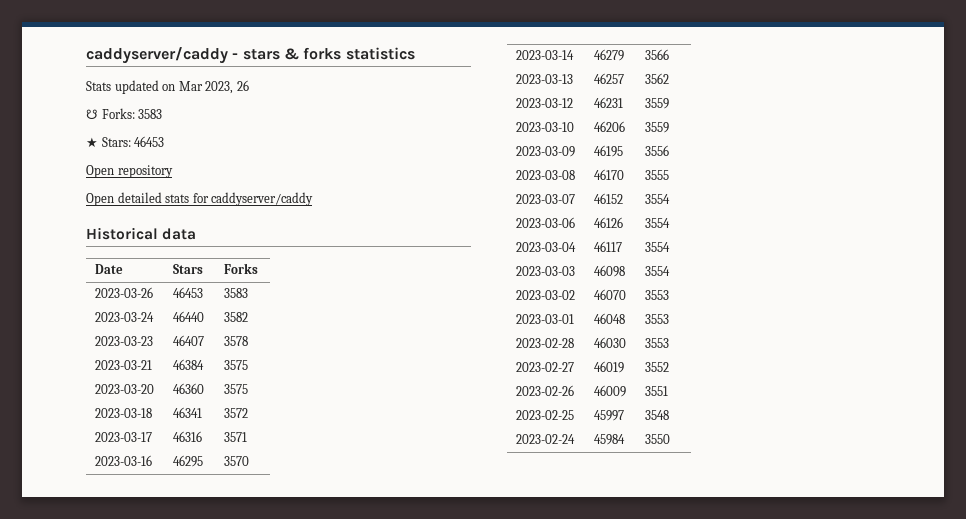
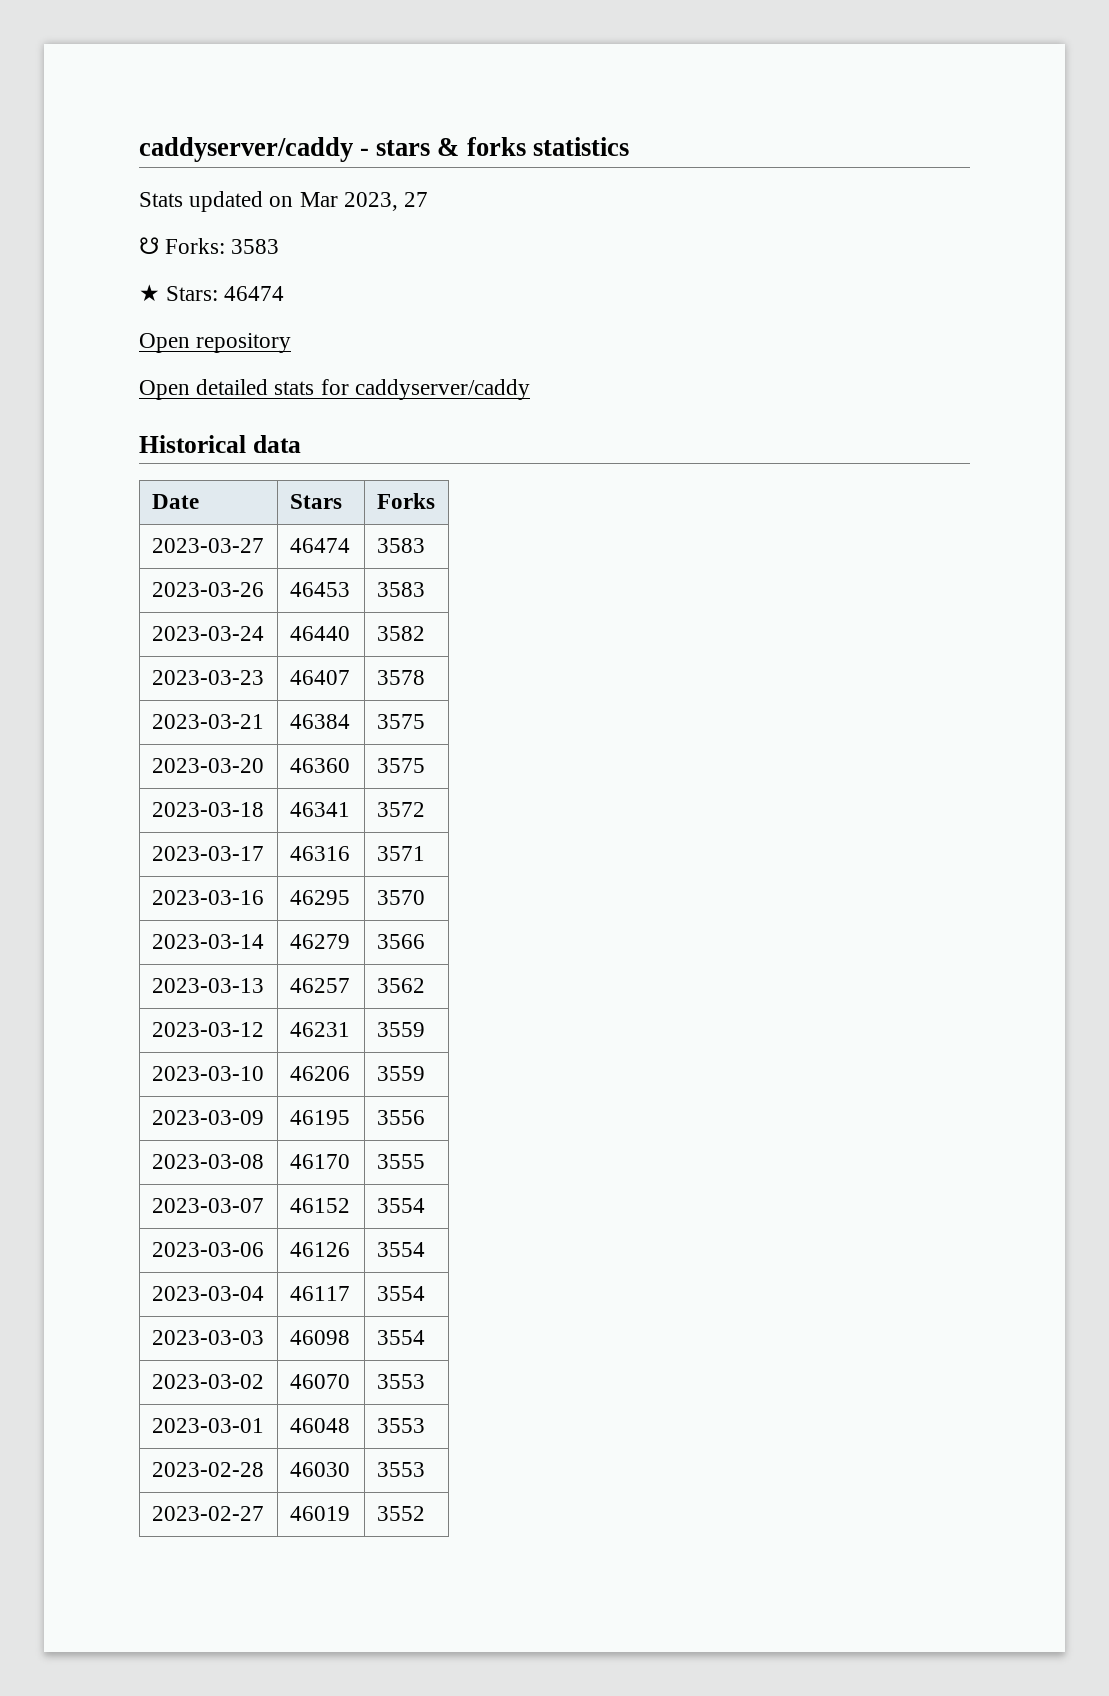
- Stats updated on Mar 2023, 26
+ Stats updated on Mar 2023, 27
- ★ Stars: 46453
+ ★ Stars: 46474
+ 2023-03-27 | 46474 | 3583
- 2023-02-26 | 46009 | 3551
- 2023-02-25 | 45997 | 3548
- 2023-02-24 | 45984 | 3550

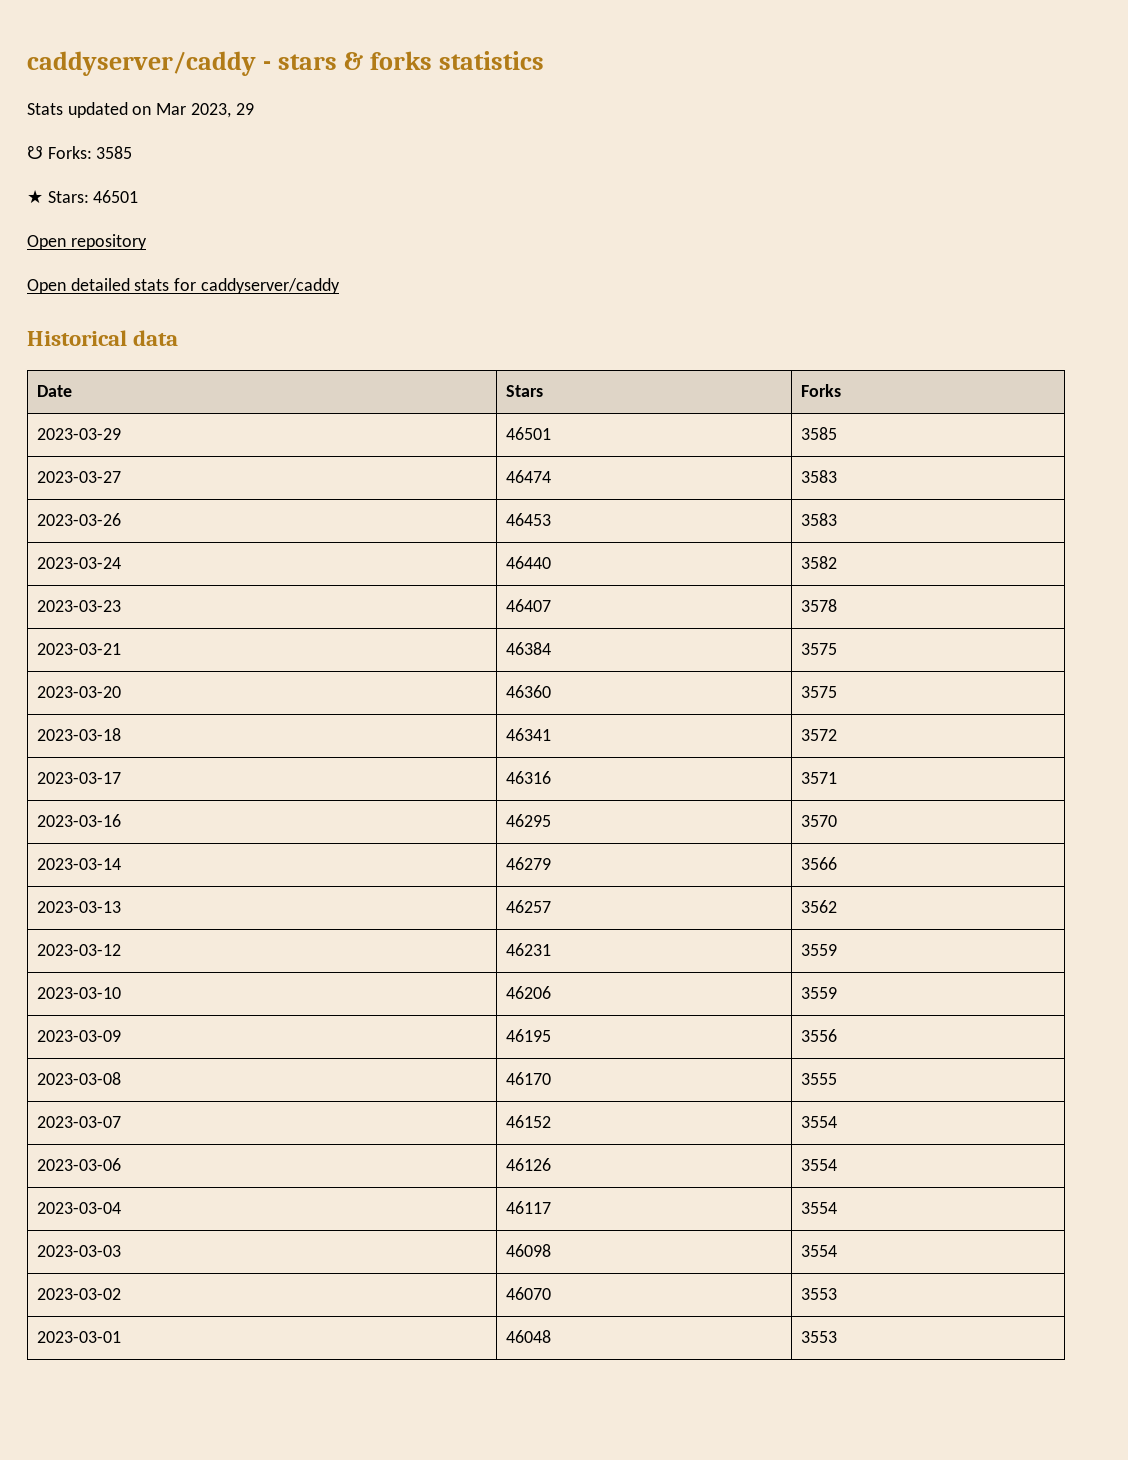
- Stats updated on Mar 2023, 27
+ Stats updated on Mar 2023, 29
- ☋ Forks: 3583
+ ☋ Forks: 3585
- ★ Stars: 46474
+ ★ Stars: 46501
+ 2023-03-29 | 46501 | 3585
- 2023-02-28 | 46030 | 3553
- 2023-02-27 | 46019 | 3552

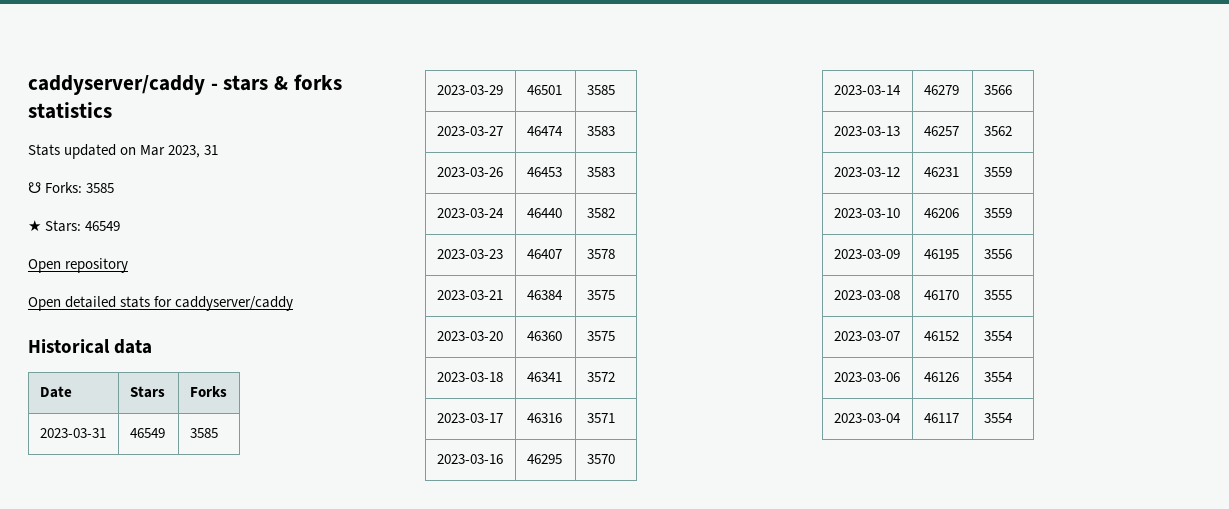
- Stats updated on Mar 2023, 29
+ Stats updated on Mar 2023, 31
- ★ Stars: 46501
+ ★ Stars: 46549
+ 2023-03-31 | 46549 | 3585
- 2023-03-03 | 46098 | 3554
- 2023-03-02 | 46070 | 3553
- 2023-03-01 | 46048 | 3553

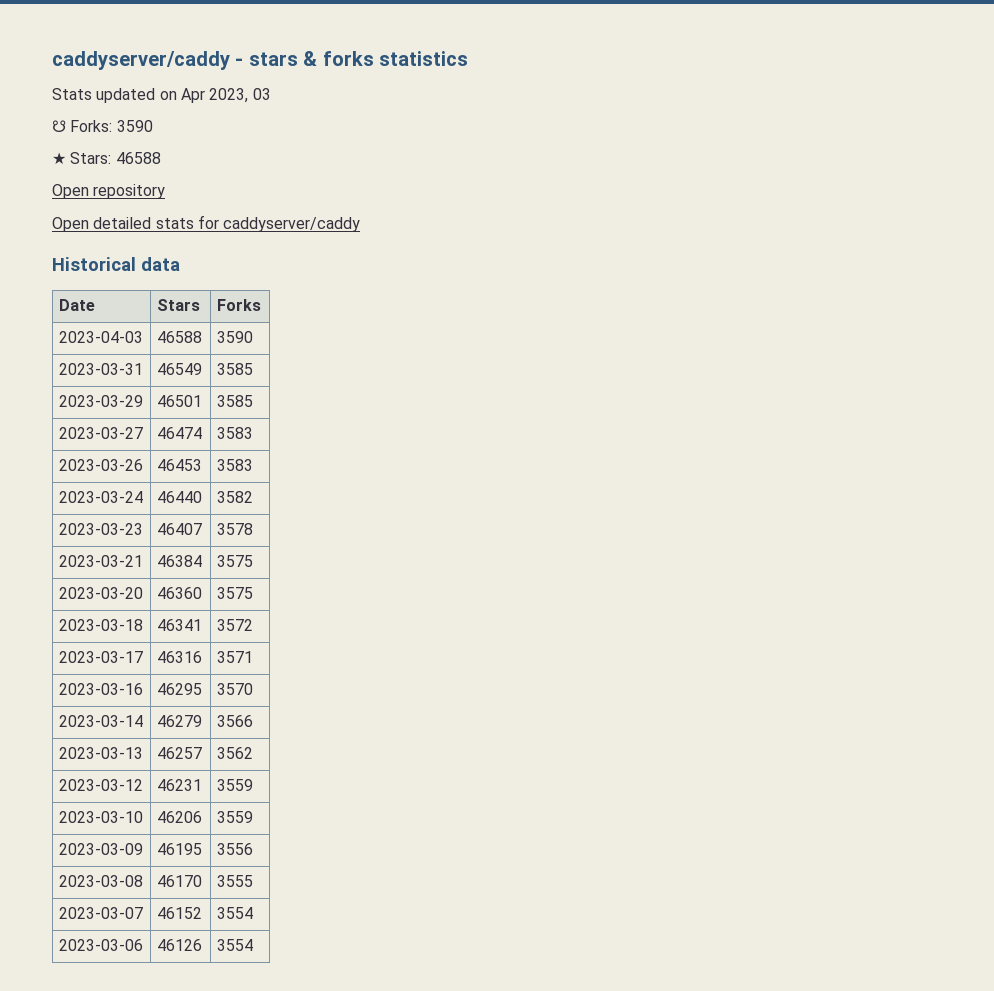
- Stats updated on Mar 2023, 31
+ Stats updated on Apr 2023, 03
- ☋ Forks: 3585
+ ☋ Forks: 3590
- ★ Stars: 46549
+ ★ Stars: 46588
+ 2023-04-03 | 46588 | 3590
- 2023-03-04 | 46117 | 3554

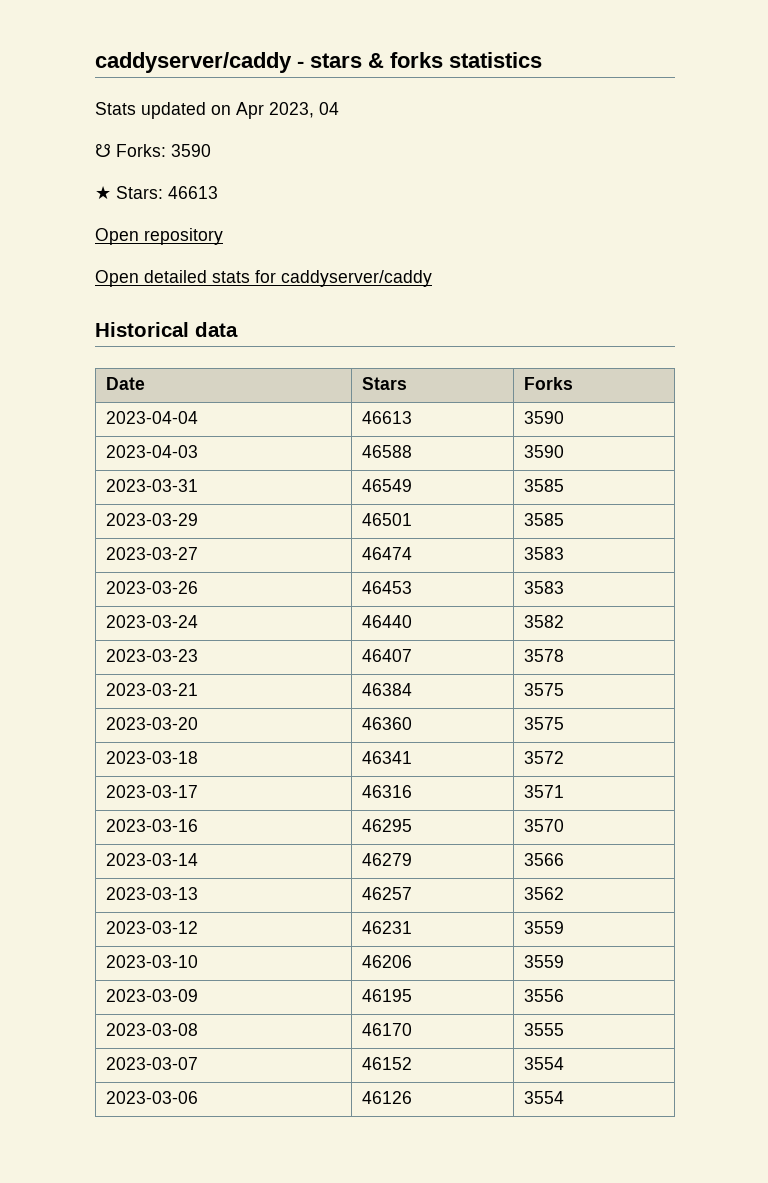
- Stats updated on Apr 2023, 03
+ Stats updated on Apr 2023, 04
- ★ Stars: 46588
+ ★ Stars: 46613
+ 2023-04-04 | 46613 | 3590

